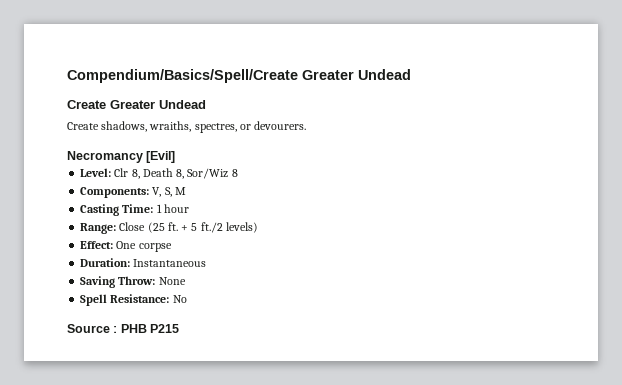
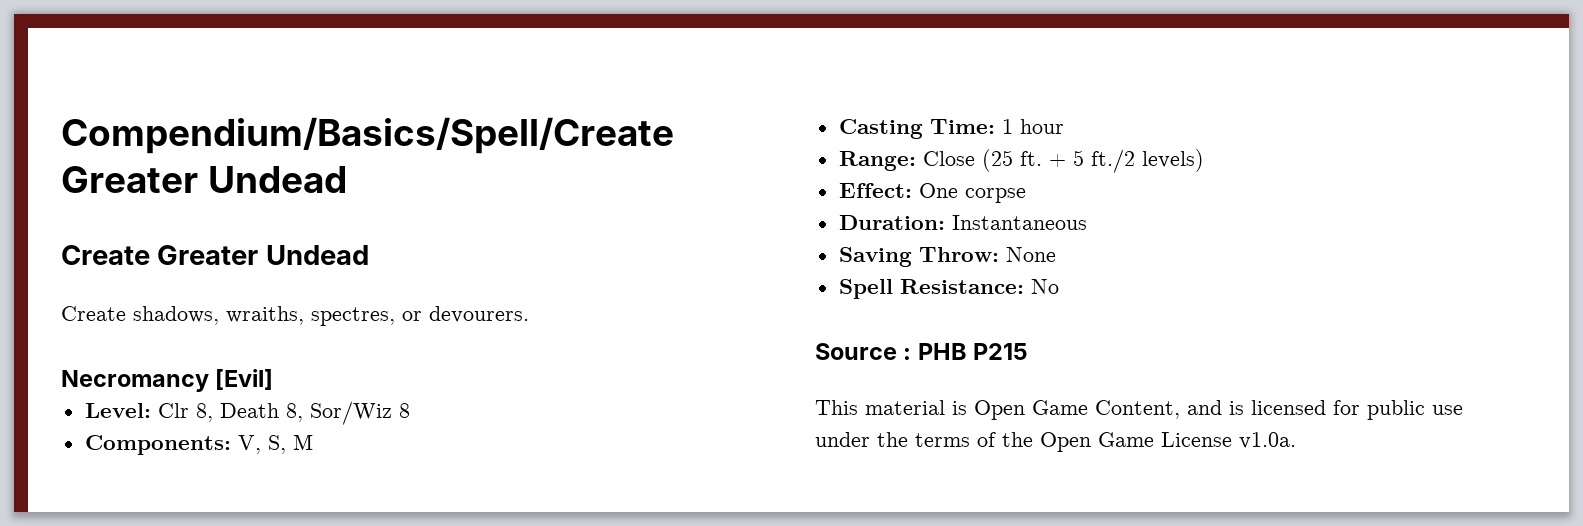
+ This material is Open Game Content, and is licensed for public use under the terms of the Open Game License v1.0a.

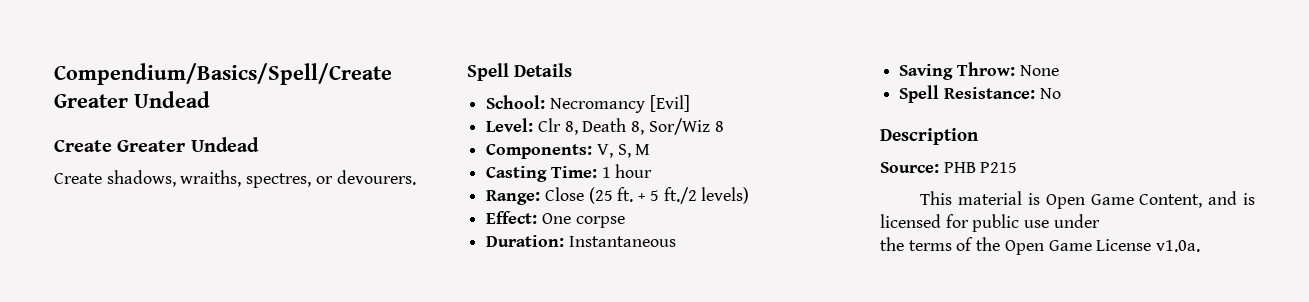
- Necromancy [Evil]
+ Spell Details
+ School: Necromancy [Evil]
- Source : PHB P215
+ Description
+ Source: PHB P215
- This material is Open Game Content, and is licensed for public use under the terms of the Open Game License v1.0a.
+ This material is Open Game Content, and is licensed for public use under
+ the terms of the Open Game License v1.0a.

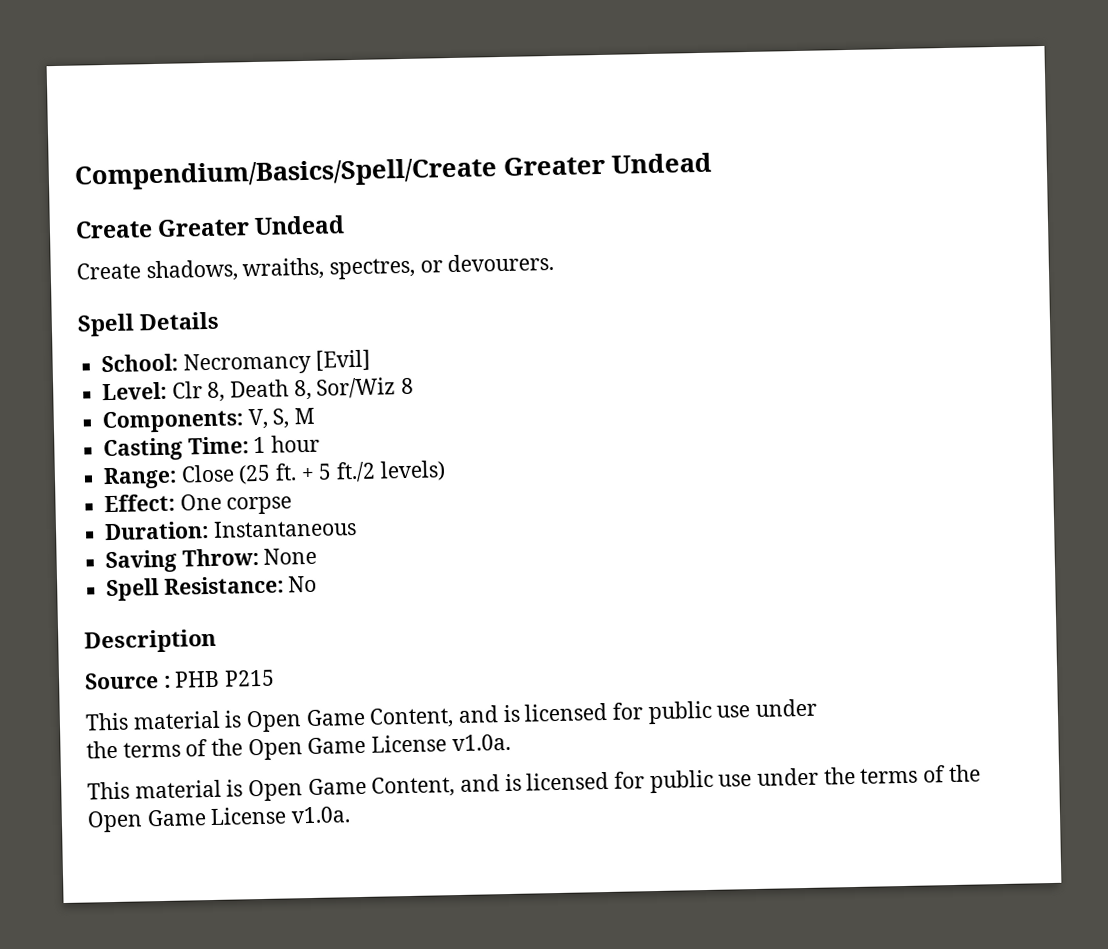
- Source: PHB P215
+ Source : PHB P215
+ This material is Open Game Content, and is licensed for public use under the terms of the Open Game License v1.0a.

